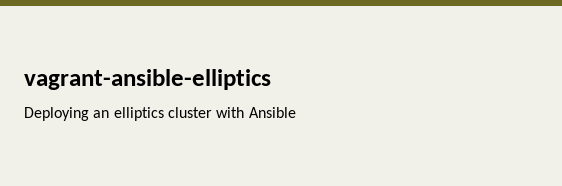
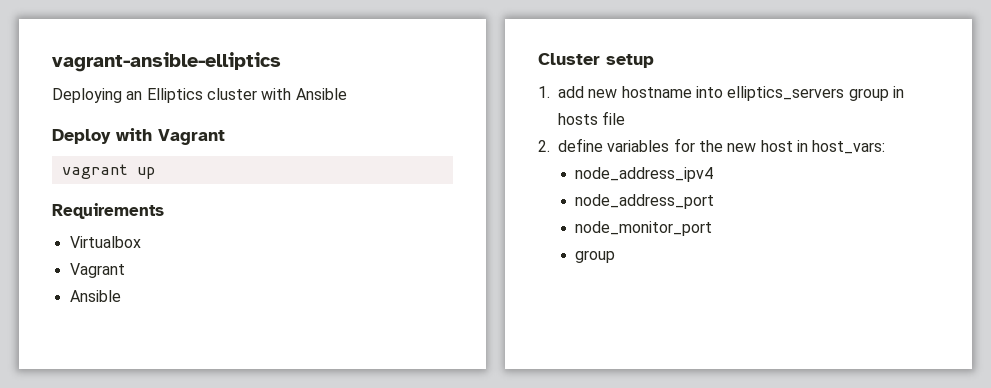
- Deploying an elliptics cluster with Ansible
+ Deploying an Elliptics cluster with Ansible
+ Deploy with Vagrant
+ vagrant up
+ Requirements
+ Virtualbox
+ Vagrant
+ Ansible
+ Cluster setup
+ 1. add new hostname into elliptics_servers group in hosts file
+ 2. define variables for the new host in host_vars:
+ node_address_ipv4
+ node_address_port
+ node_monitor_port
+ group

